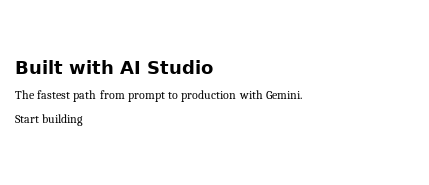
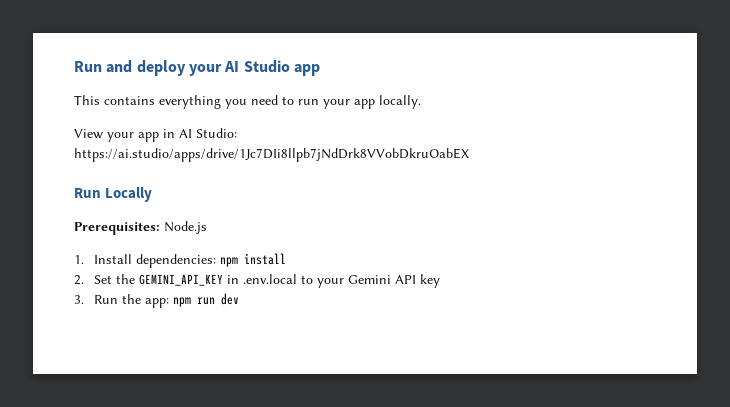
- Built with AI Studio
- The fastest path from prompt to production with Gemini.
- Start building
+ Run and deploy your AI Studio app
+ This contains everything you need to run your app locally.
+ View your app in AI Studio: https://ai.studio/apps/drive/1Jc7DIi8llpb7jNdDrk8VVobDkruOabEX
+ Run Locally
+ Prerequisites: Node.js
+ 1. Install dependencies: npm install
+ 2. Set the GEMINI_API_KEY in .env.local to your Gemini API key
+ 3. Run the app: npm run dev

